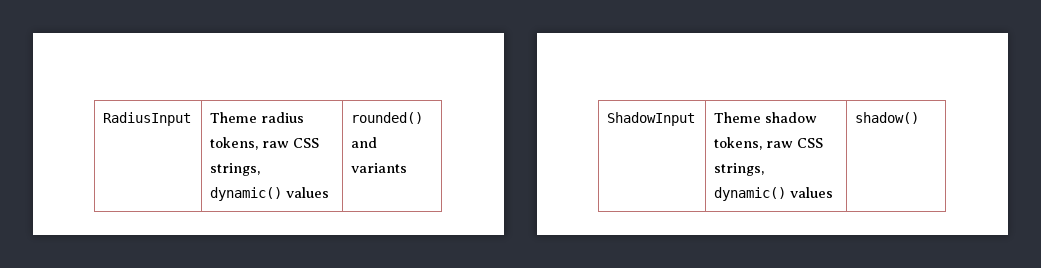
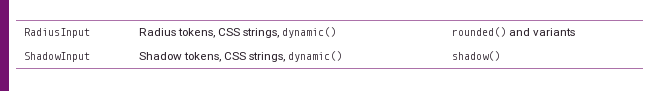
- RadiusInput | Theme radius tokens, raw CSS strings, dynamic() values | rounded() and variants
+ RadiusInput | Radius tokens, CSS strings, dynamic() | rounded() and variants
- ShadowInput | Theme shadow tokens, raw CSS strings, dynamic() values | shadow()
+ ShadowInput | Shadow tokens, CSS strings, dynamic() | shadow()

